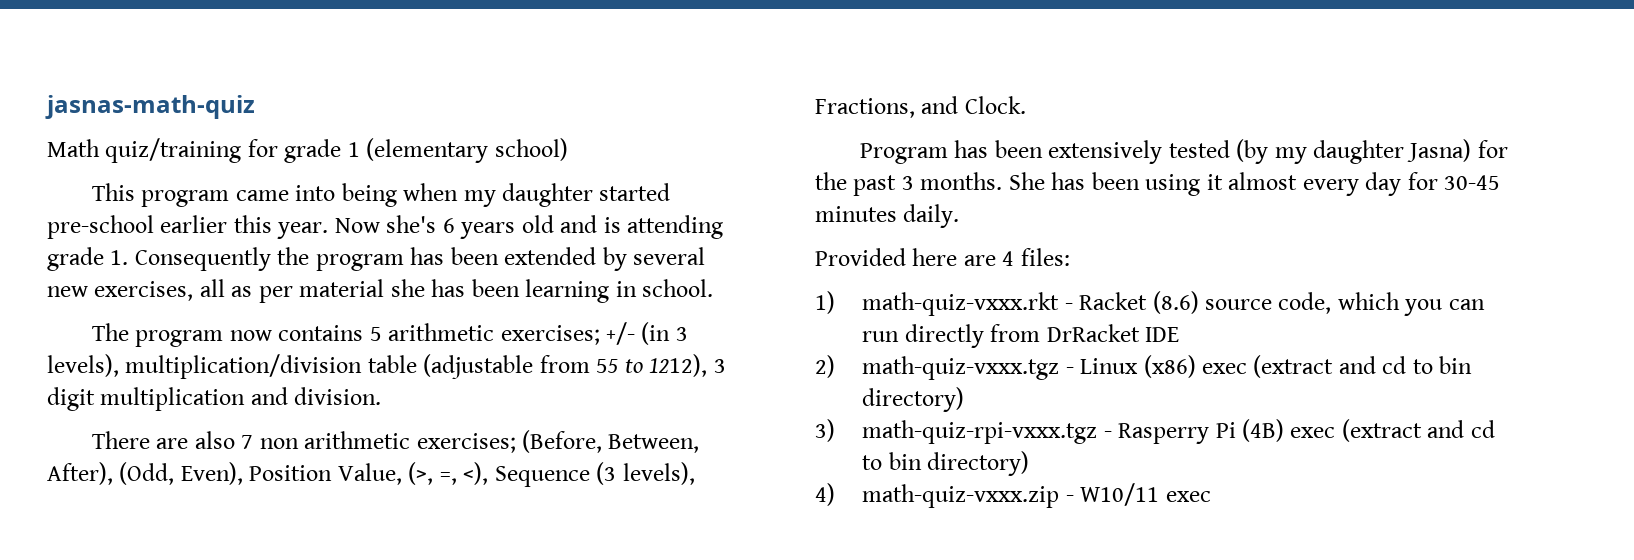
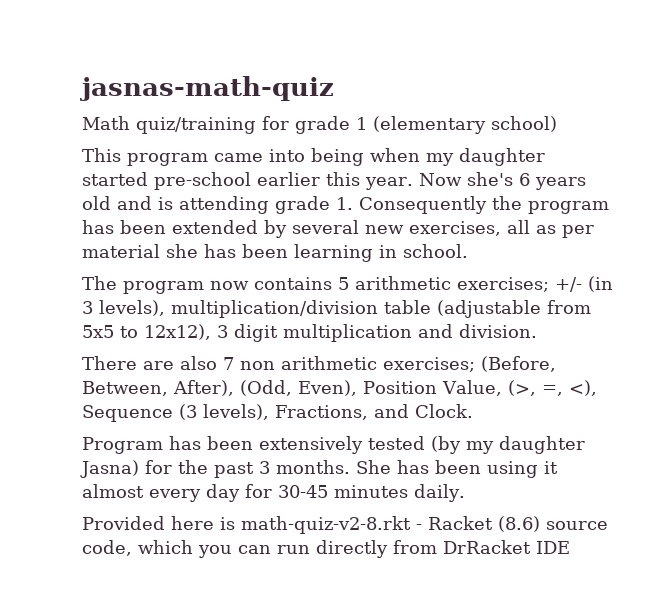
- The program now contains 5 arithmetic exercises; +/- (in 3 levels), multiplication/division table (adjustable from 55 to 1212), 3 digit multiplication and division.
+ The program now contains 5 arithmetic exercises; +/- (in 3 levels), multiplication/division table (adjustable from 5x5 to 12x12), 3 digit multiplication and division.
- Provided here are 4 files:
- 1) math-quiz-vxxx.rkt - Racket (8.6) source code, which you can run directly from DrRacket IDE
+ Provided here is math-quiz-v2-8.rkt - Racket (8.6) source code, which you can run directly from DrRacket IDE
- 2) math-quiz-vxxx.tgz - Linux (x86) exec (extract and cd to bin directory)
- 3) math-quiz-rpi-vxxx.tgz - Rasperry Pi (4B) exec (extract and cd to bin directory)
- 4) math-quiz-vxxx.zip - W10/11 exec

